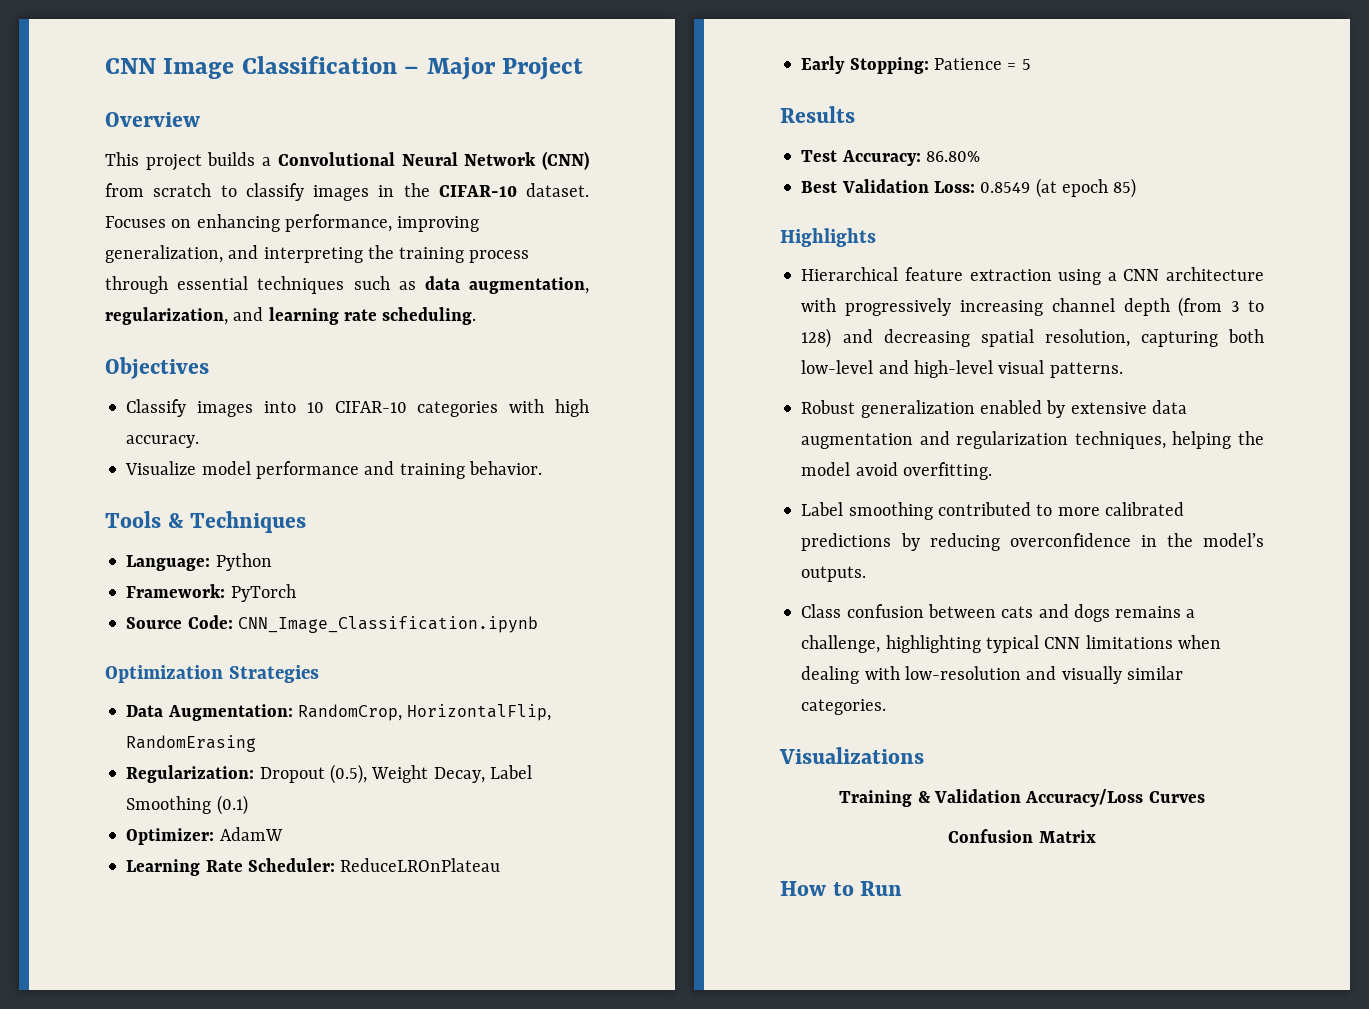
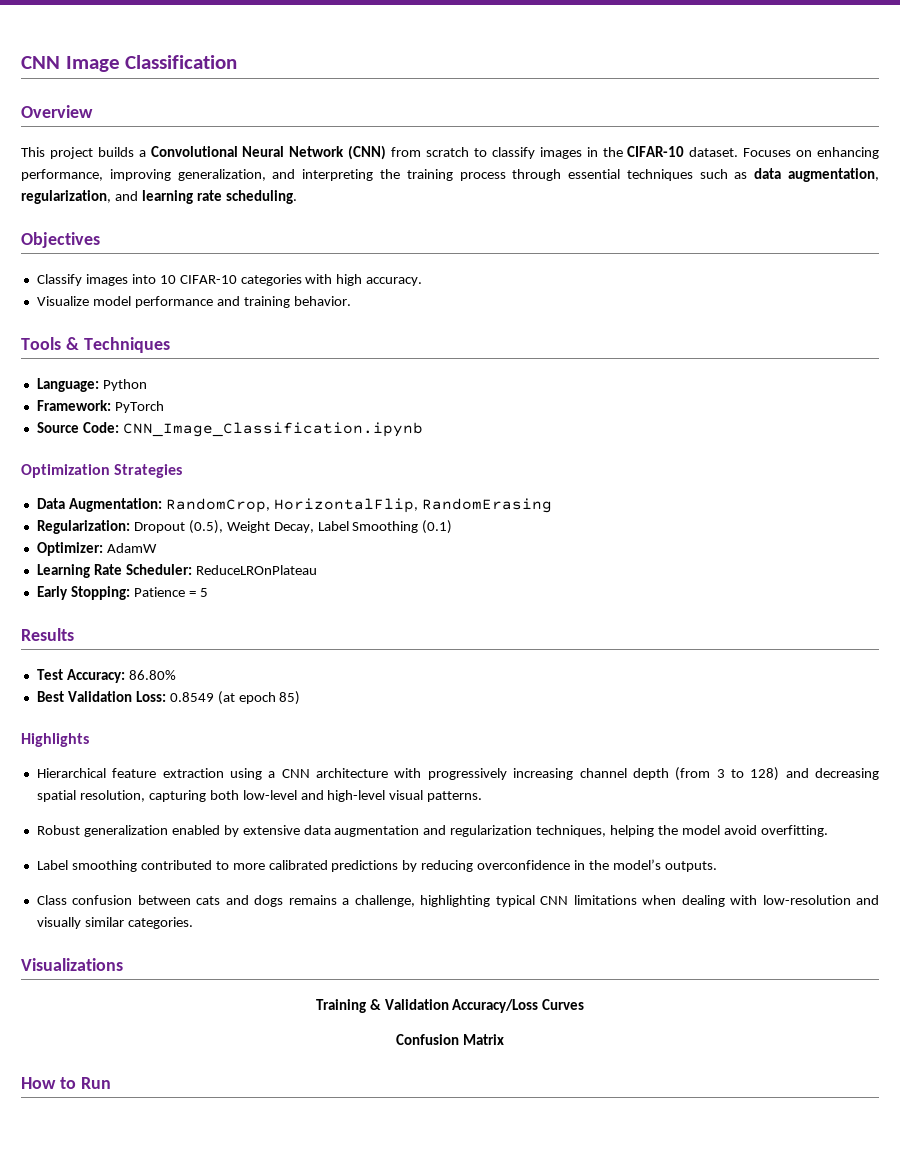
- CNN Image Classification – Major Project
+ CNN Image Classification

